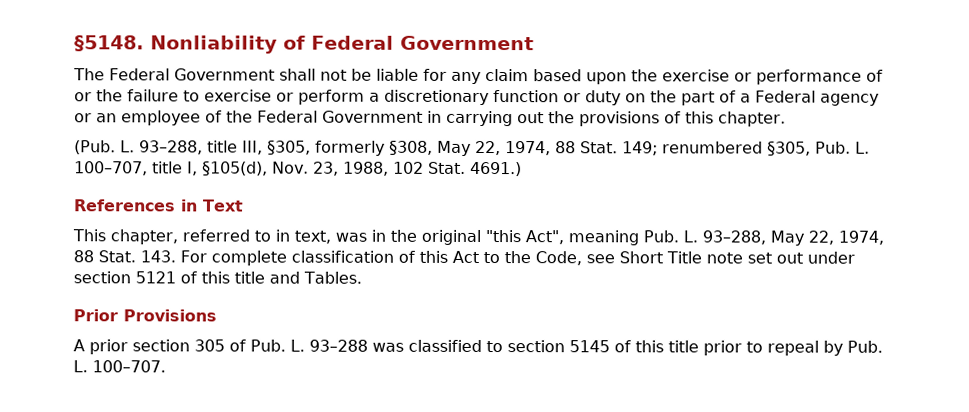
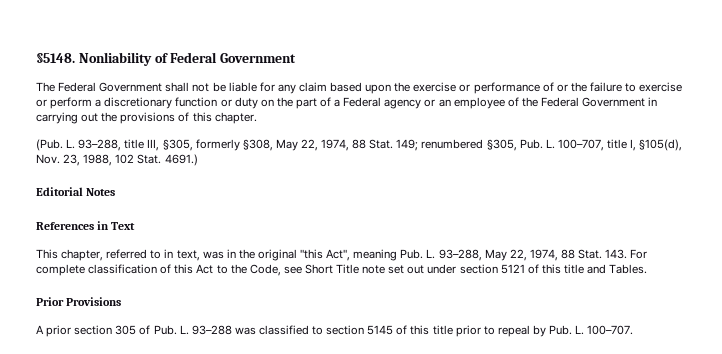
+ Editorial Notes

